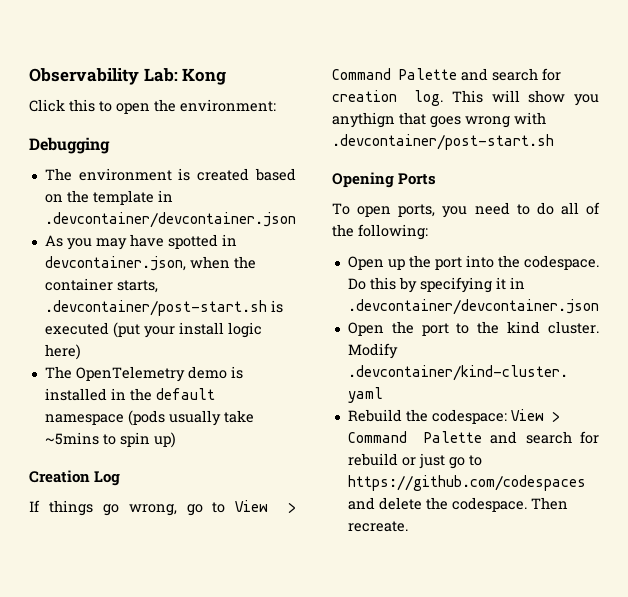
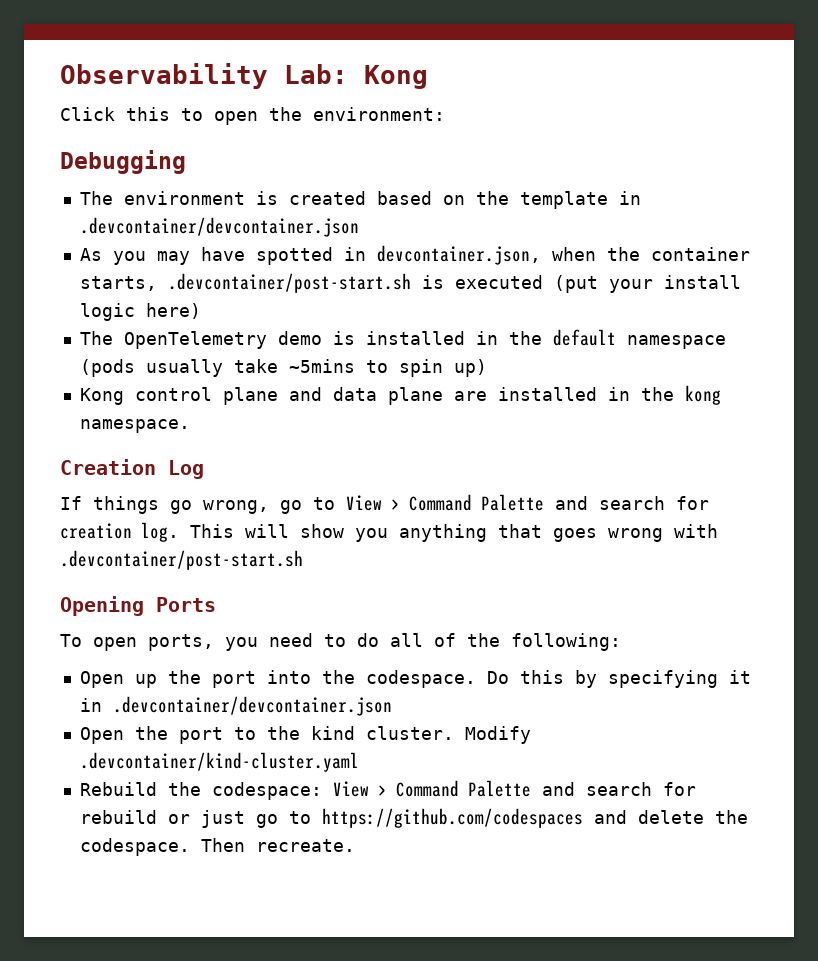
+ Kong control plane and data plane are installed in the kong namespace.
- This will show you anythign that goes wrong with .devcontainer/post-start.sh
+ This will show you anything that goes wrong with .devcontainer/post-start.sh

